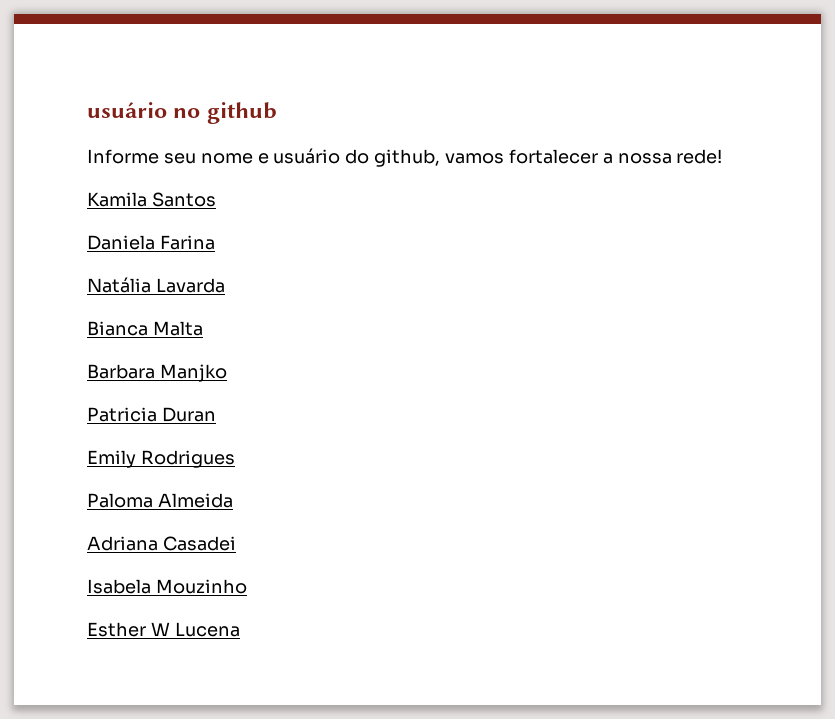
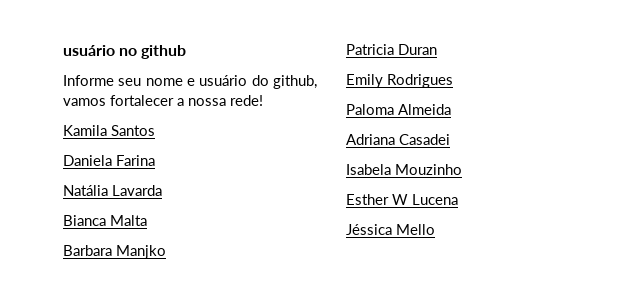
+ Jéssica Mello

